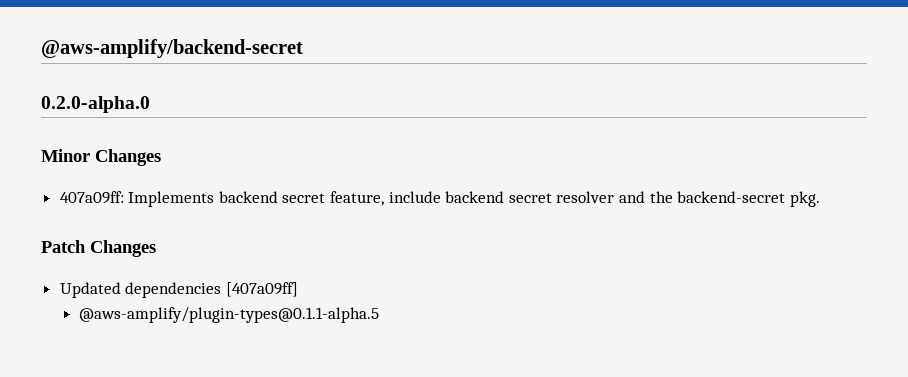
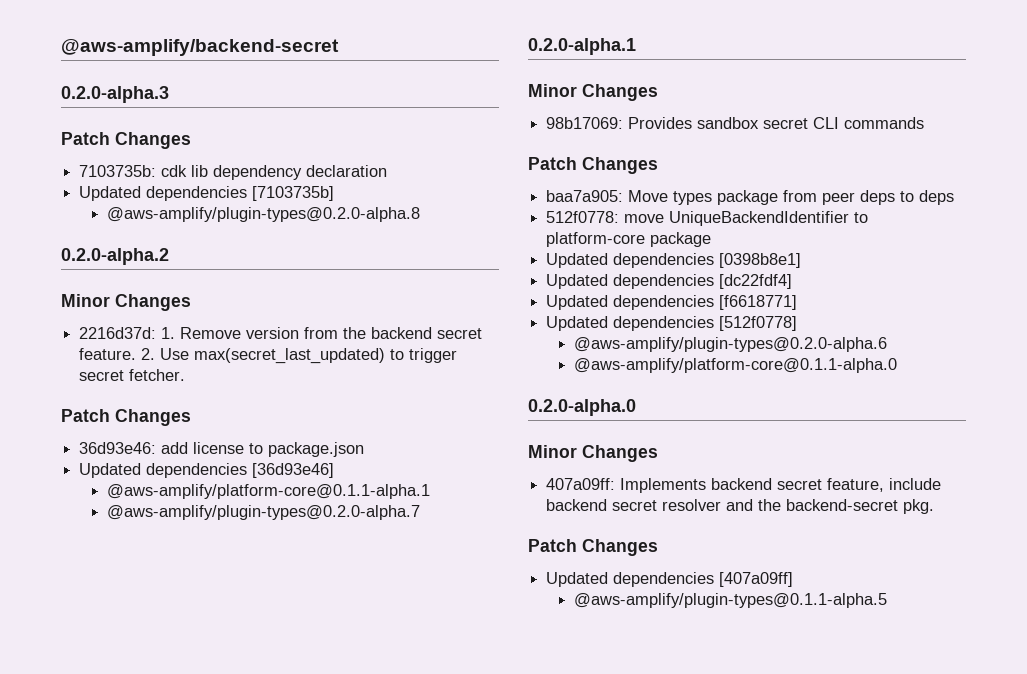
+ 0.2.0-alpha.3
+ Patch Changes
+ 7103735b: cdk lib dependency declaration
+ Updated dependencies [7103735b]
+ @aws-amplify/plugin-types@0.2.0-alpha.8
+ 0.2.0-alpha.2
+ Minor Changes
+ 2216d37d: 1. Remove version from the backend secret feature. 2. Use max(secret_last_updated) to trigger secret fetcher.
+ Patch Changes
+ 36d93e46: add license to package.json
+ Updated dependencies [36d93e46]
+ @aws-amplify/platform-core@0.1.1-alpha.1
+ @aws-amplify/plugin-types@0.2.0-alpha.7
+ 0.2.0-alpha.1
+ Minor Changes
+ 98b17069: Provides sandbox secret CLI commands
+ Patch Changes
+ baa7a905: Move types package from peer deps to deps
+ 512f0778: move UniqueBackendIdentifier to platform-core package
+ Updated dependencies [0398b8e1]
+ Updated dependencies [dc22fdf4]
+ Updated dependencies [f6618771]
+ Updated dependencies [512f0778]
+ @aws-amplify/plugin-types@0.2.0-alpha.6
+ @aws-amplify/platform-core@0.1.1-alpha.0

